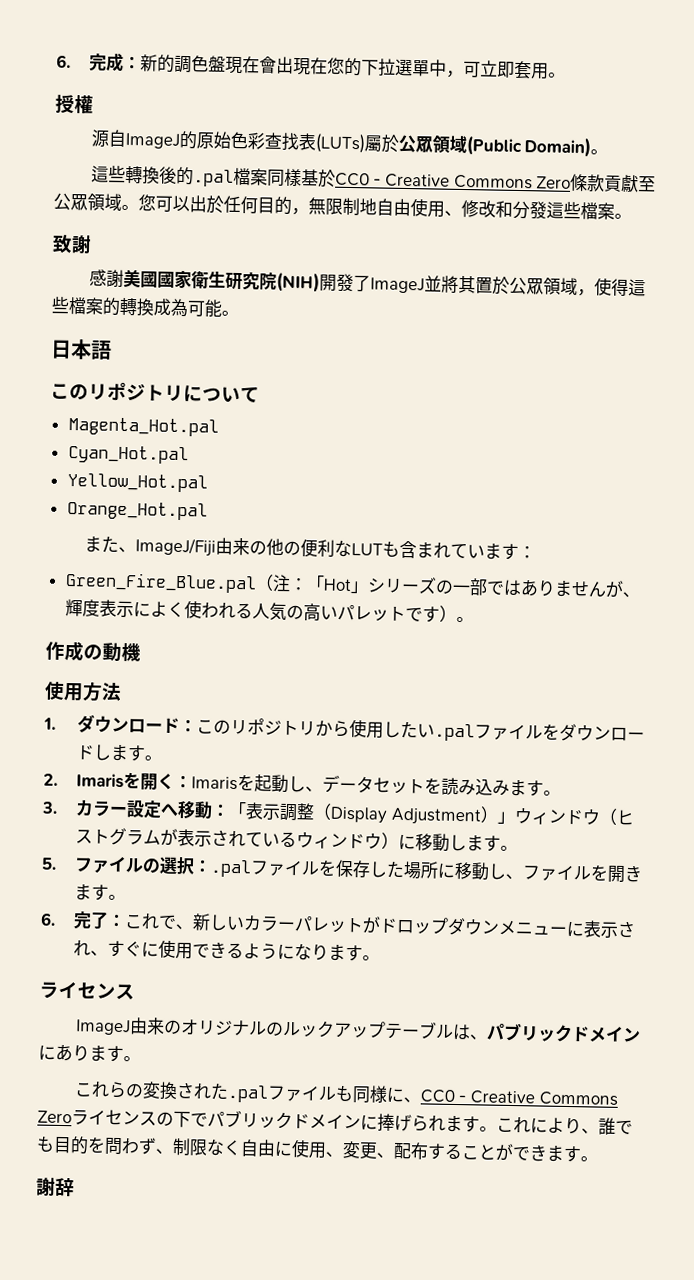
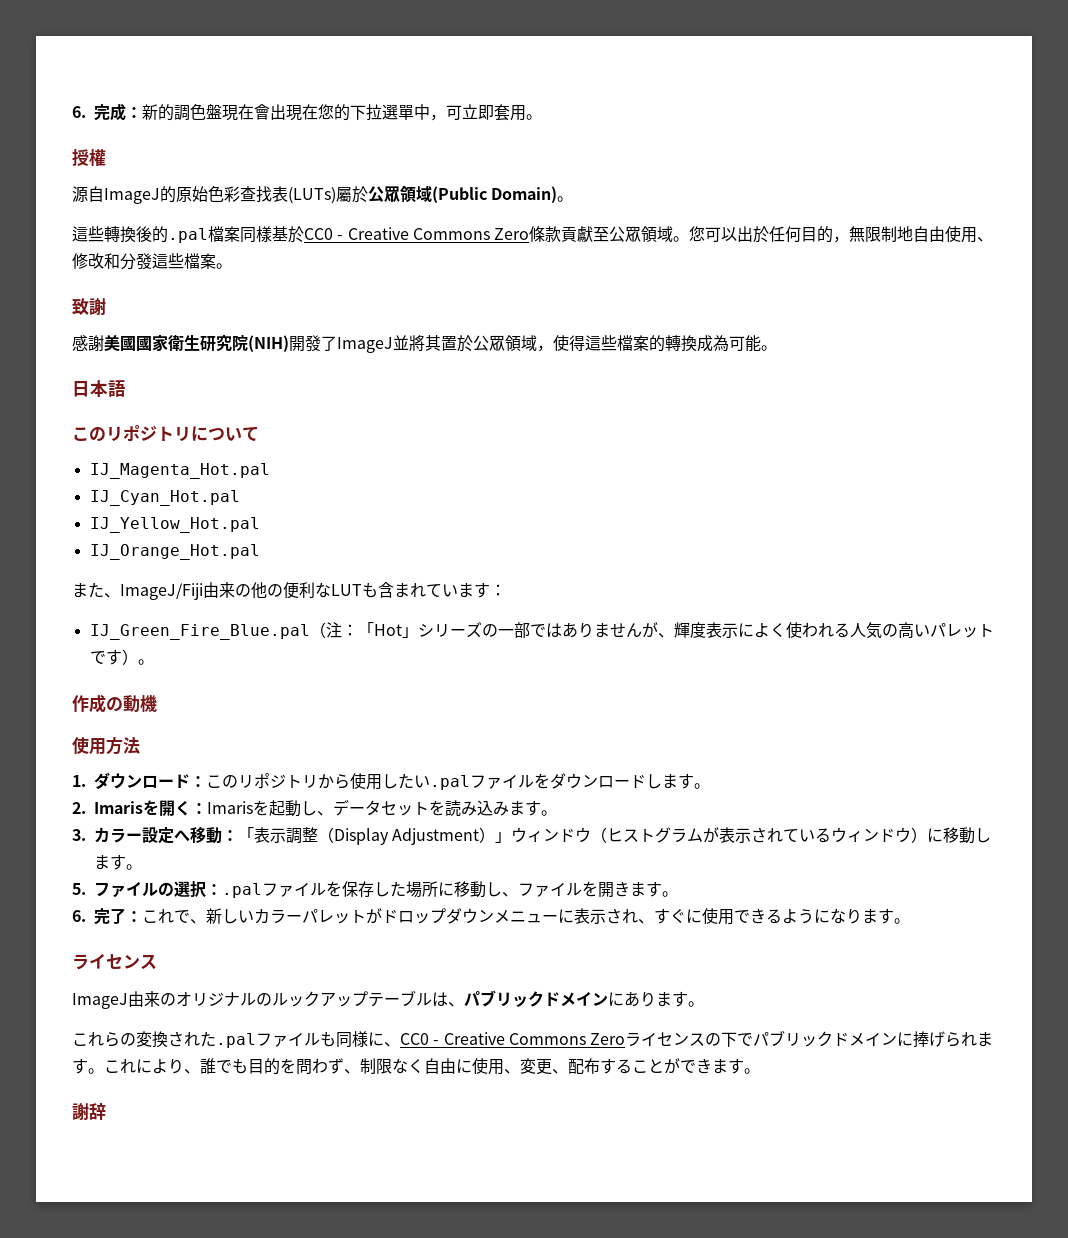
- Magenta_Hot.pal
- Cyan_Hot.pal
- Yellow_Hot.pal
- Orange_Hot.pal
+ IJ_Magenta_Hot.pal
+ IJ_Cyan_Hot.pal
+ IJ_Yellow_Hot.pal
+ IJ_Orange_Hot.pal
- Green_Fire_Blue.pal（注：「Hot」シリーズの一部ではありませんが、輝度表示によく使われる人気の高いパレットです）。
+ IJ_Green_Fire_Blue.pal（注：「Hot」シリーズの一部ではありませんが、輝度表示によく使われる人気の高いパレットです）。

